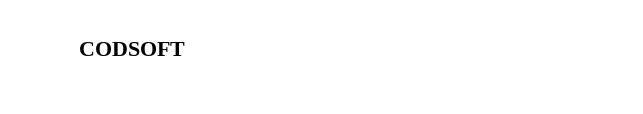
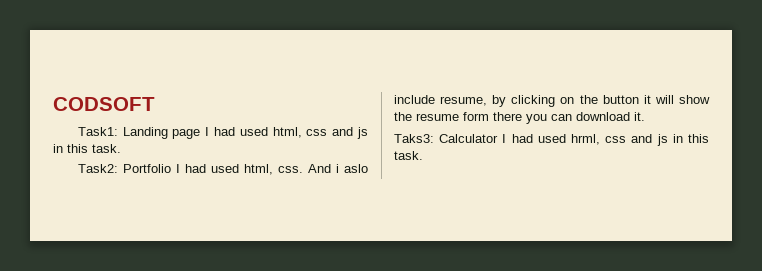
+ Task1: Landing page I had used html, css and js in this task.
+ Task2: Portfolio I had used html, css. And i aslo include resume, by clicking on the button it will show the resume form there you can download it.
+ Taks3: Calculator I had used hrml, css and js in this task.

